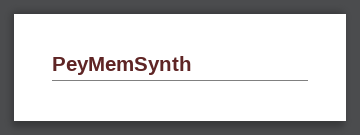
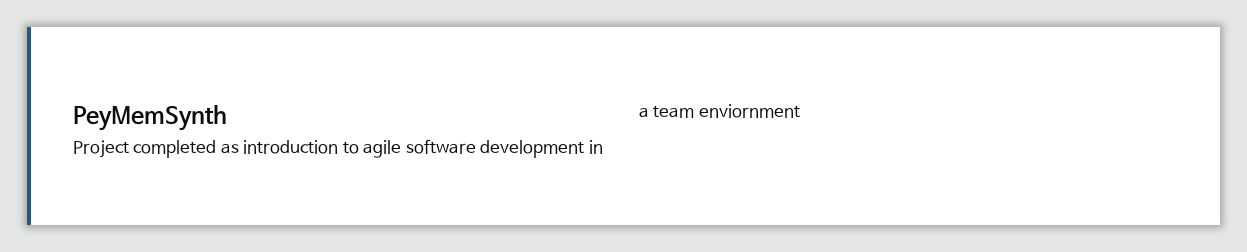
+ Project completed as introduction to agile software development in a team enviornment

